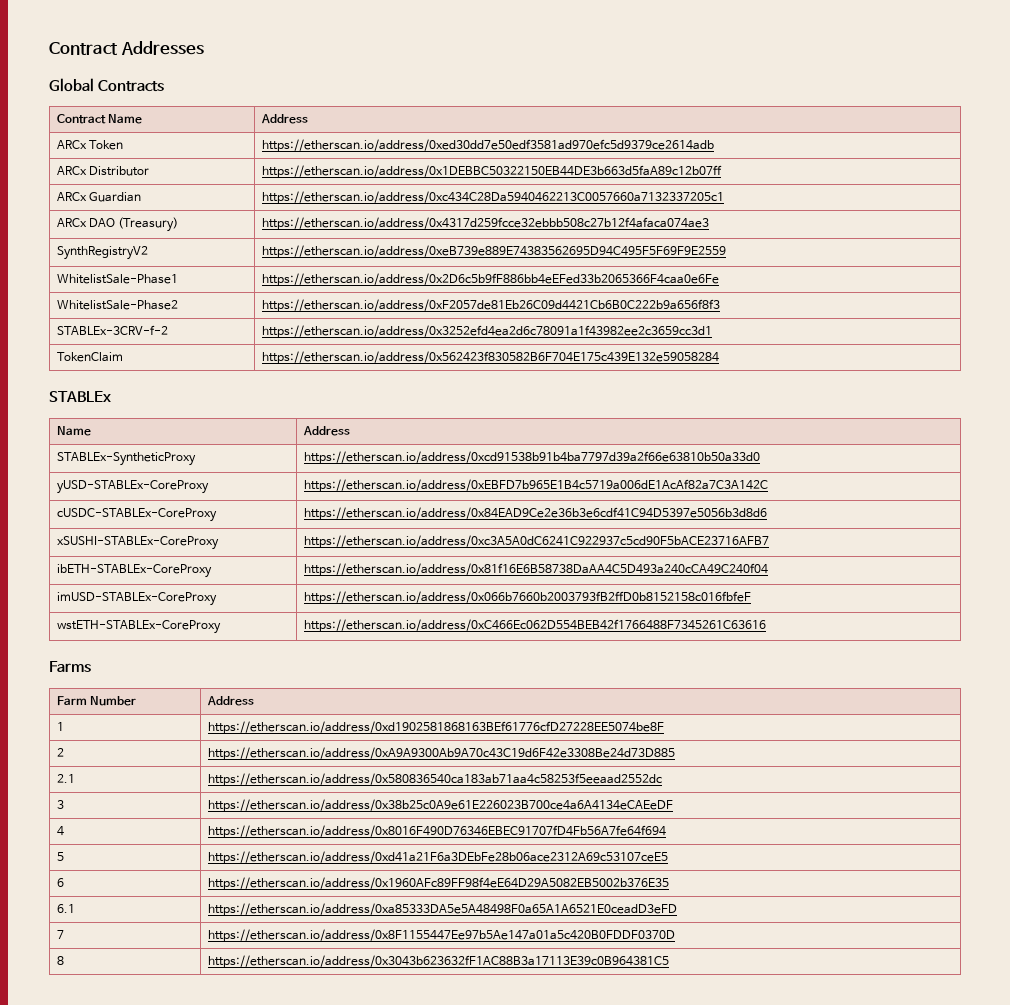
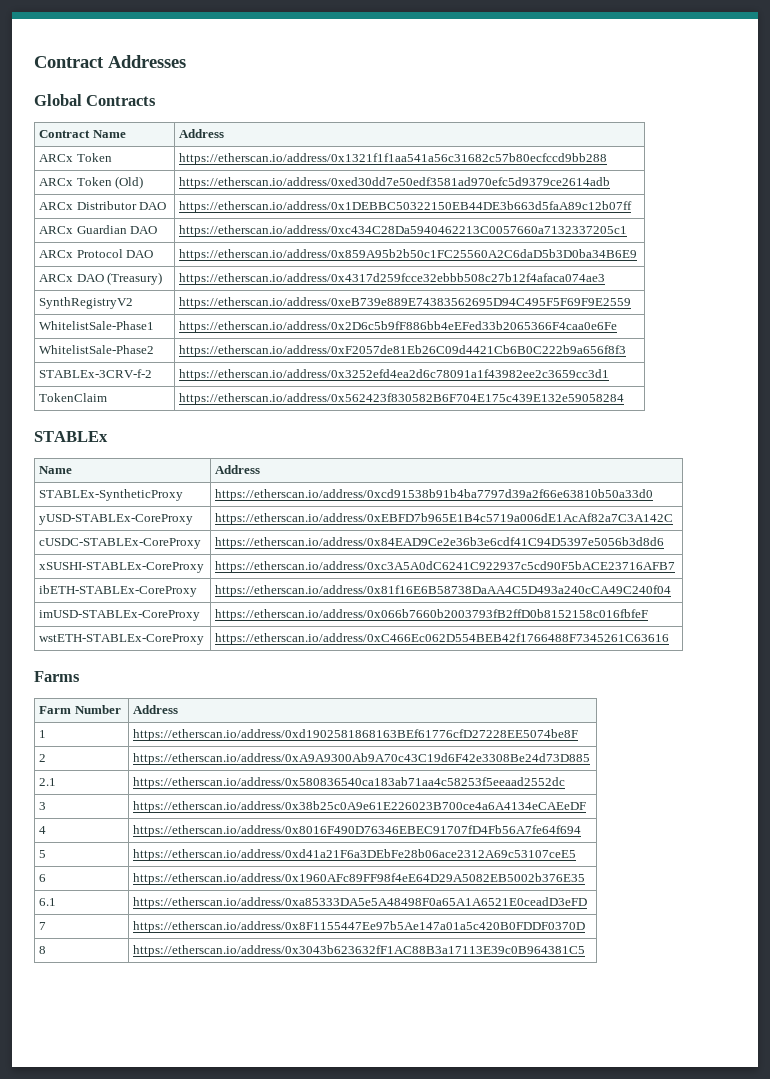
- ARCx Token | https://etherscan.io/address/0xed30dd7e50edf3581ad970efc5d9379ce2614adb
+ ARCx Token | https://etherscan.io/address/0x1321f1f1aa541a56c31682c57b80ecfccd9bb288
+ ARCx Token (Old) | https://etherscan.io/address/0xed30dd7e50edf3581ad970efc5d9379ce2614adb
- ARCx Distributor | https://etherscan.io/address/0x1DEBBC50322150EB44DE3b663d5faA89c12b07ff
+ ARCx Distributor DAO | https://etherscan.io/address/0x1DEBBC50322150EB44DE3b663d5faA89c12b07ff
- ARCx Guardian | https://etherscan.io/address/0xc434C28Da5940462213C0057660a7132337205c1
+ ARCx Guardian DAO | https://etherscan.io/address/0xc434C28Da5940462213C0057660a7132337205c1
+ ARCx Protocol DAO | https://etherscan.io/address/0x859A95b2b50c1FC25560A2C6daD5b3D0ba34B6E9

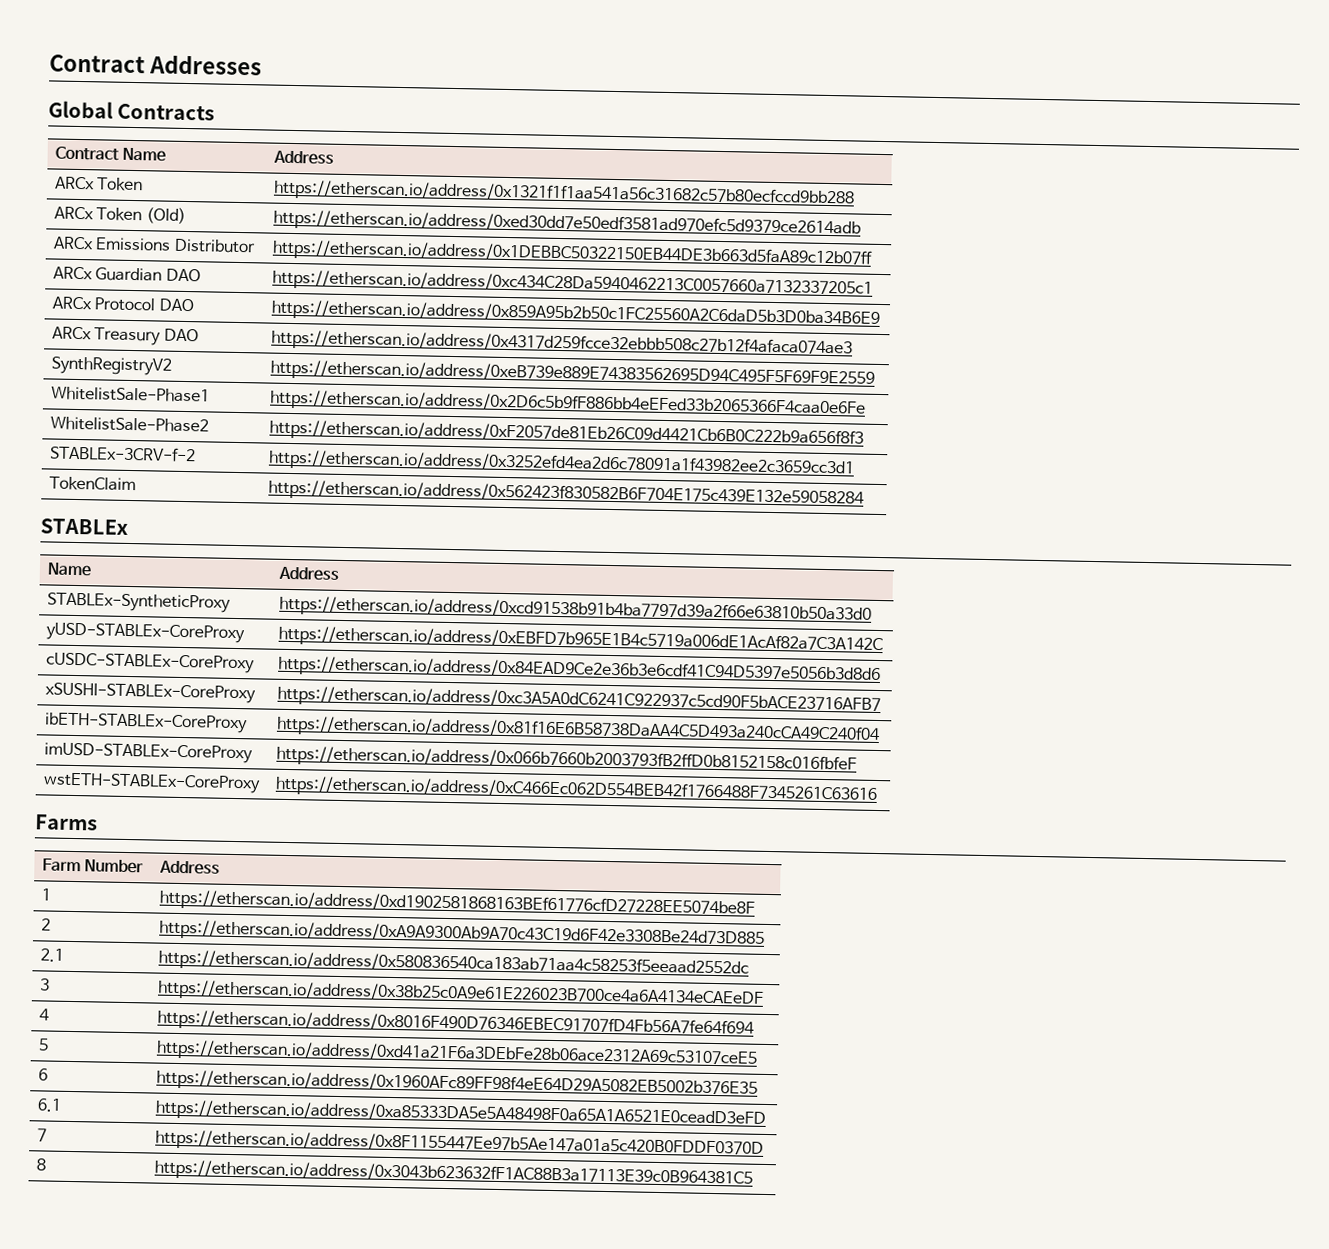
- ARCx Distributor DAO | https://etherscan.io/address/0x1DEBBC50322150EB44DE3b663d5faA89c12b07ff
+ ARCx Emissions Distributor | https://etherscan.io/address/0x1DEBBC50322150EB44DE3b663d5faA89c12b07ff
- ARCx DAO (Treasury) | https://etherscan.io/address/0x4317d259fcce32ebbb508c27b12f4afaca074ae3
+ ARCx Treasury DAO | https://etherscan.io/address/0x4317d259fcce32ebbb508c27b12f4afaca074ae3

